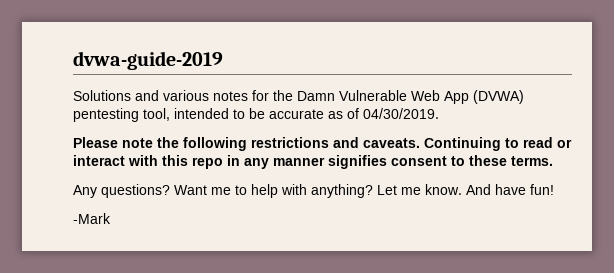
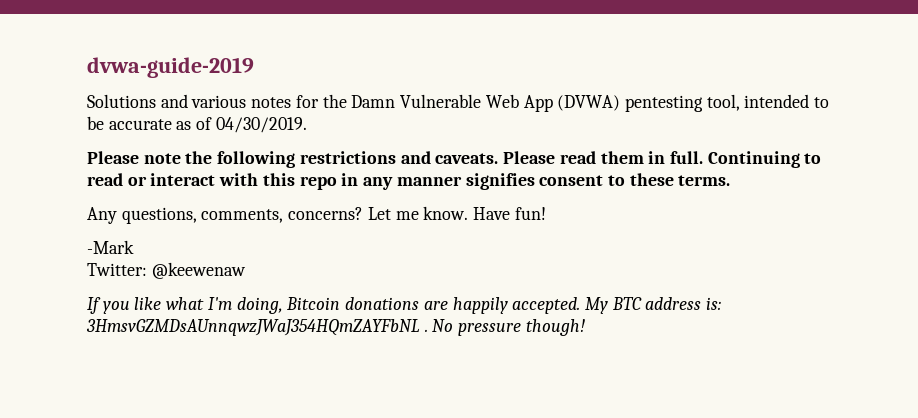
+ Please read them in full.
- Any questions? Want me to help with anything?
+ Any questions, comments, concerns?
- And have fun!
+ Have fun!
+ Twitter: @keewenaw
+ If you like what I'm doing, Bitcoin donations are happily accepted. My BTC address is: 3HmsvGZMDsAUnnqwzJWaJ354HQmZAYFbNL . No pressure though!

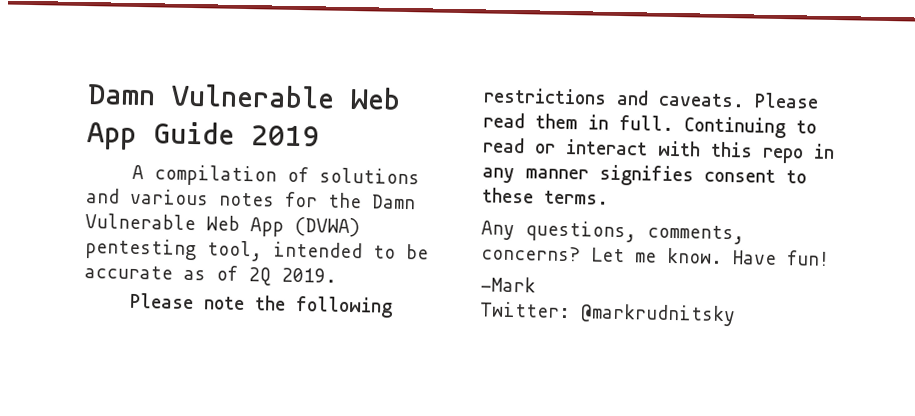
- dvwa-guide-2019
- Solutions and various notes for the Damn Vulnerable Web App (DVWA) pentesting tool, intended to be accurate as of 04/30/2019.
+ Damn Vulnerable Web App Guide 2019
+ A compilation of solutions and various notes for the Damn Vulnerable Web App (DVWA) pentesting tool, intended to be accurate as of 2Q 2019.
- Twitter: @keewenaw
- If you like what I'm doing, Bitcoin donations are happily accepted. My BTC address is: 3HmsvGZMDsAUnnqwzJWaJ354HQmZAYFbNL . No pressure though!
+ Twitter: @markrudnitsky

